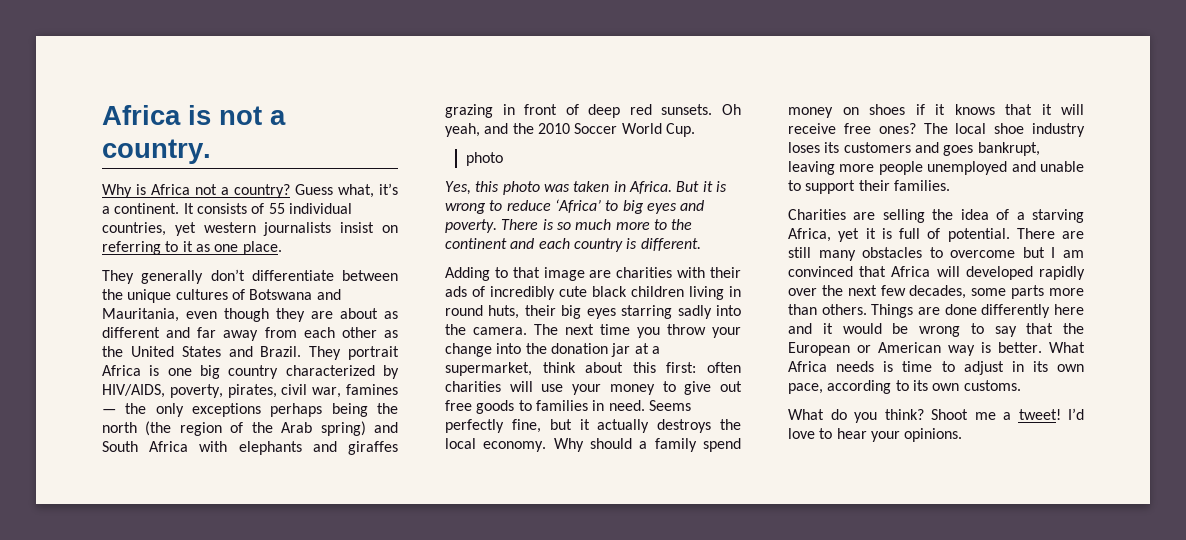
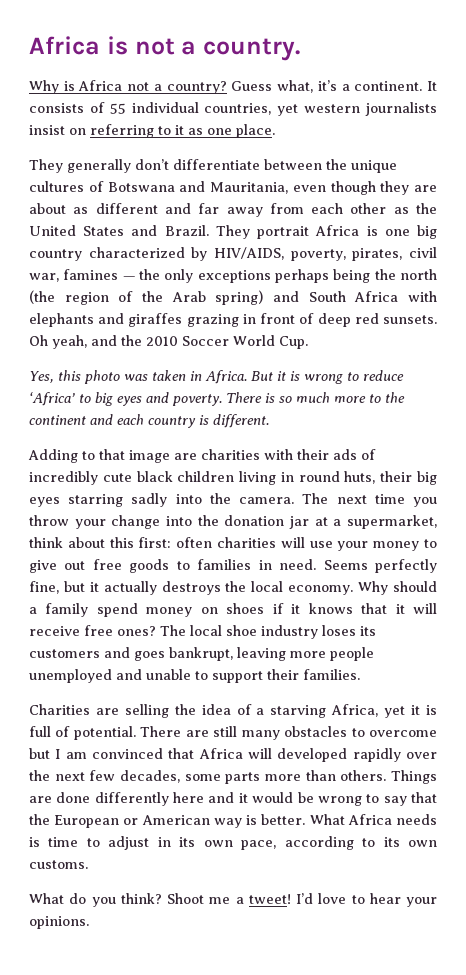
  Oh yeah, and the 2010 Soccer World Cup.
- photo

